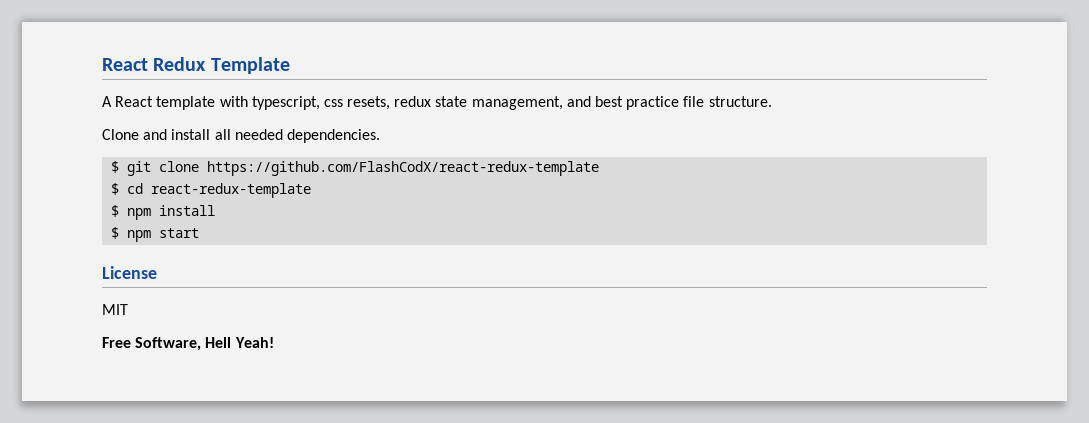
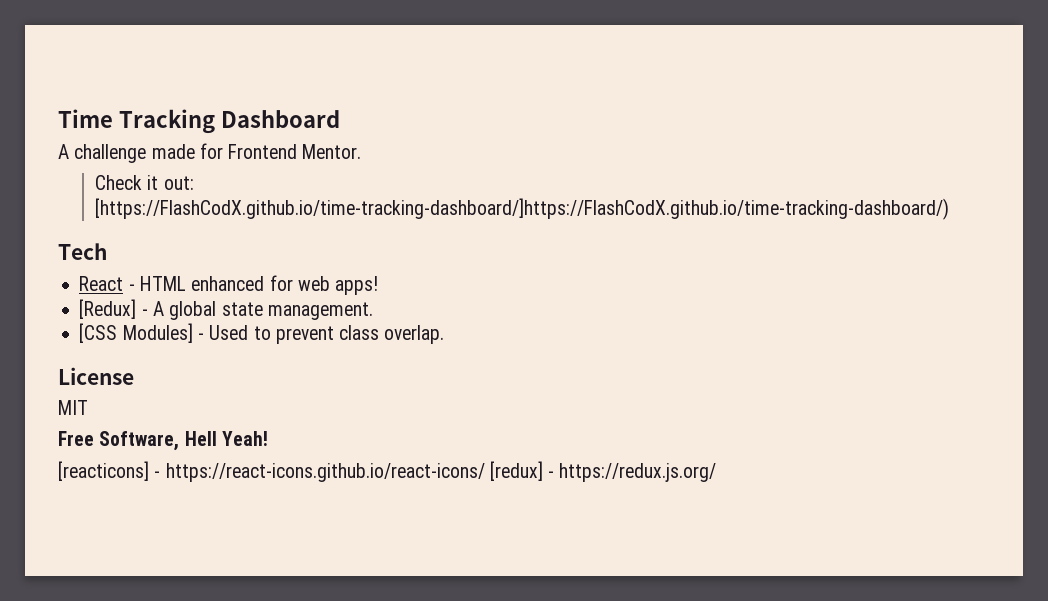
- React Redux Template
- A React template with typescript, css resets, redux state management, and best practice file structure.
- Clone and install all needed dependencies.
- $ git clone https://github.com/FlashCodX/react-redux-template
- $ cd react-redux-template
- $ npm install
- $ npm start
+ Time Tracking Dashboard
+ A challenge made for Frontend Mentor.
+ Check it out: [https://FlashCodX.github.io/time-tracking-dashboard/]https://FlashCodX.github.io/time-tracking-dashboard/)
+ Tech
+ React - HTML enhanced for web apps!
+ [Redux] - A global state management.
+ [CSS Modules] - Used to prevent class overlap.
+ [reacticons] - https://react-icons.github.io/react-icons/ [redux] - https://redux.js.org/

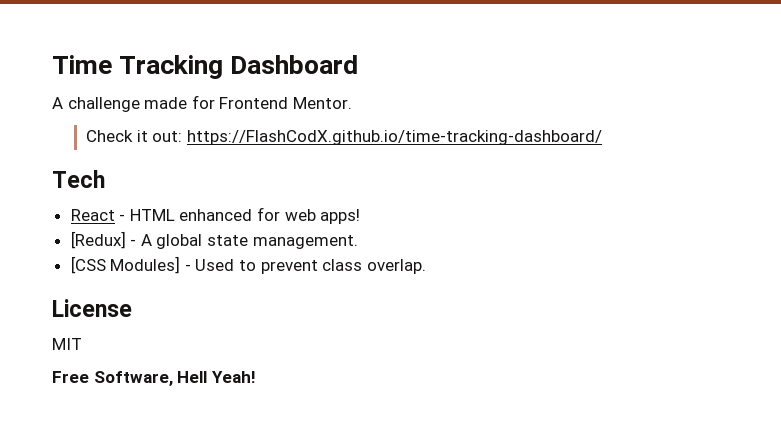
- Check it out: [https://FlashCodX.github.io/time-tracking-dashboard/]https://FlashCodX.github.io/time-tracking-dashboard/)
+ Check it out: https://FlashCodX.github.io/time-tracking-dashboard/
- [reacticons] - https://react-icons.github.io/react-icons/ [redux] - https://redux.js.org/

